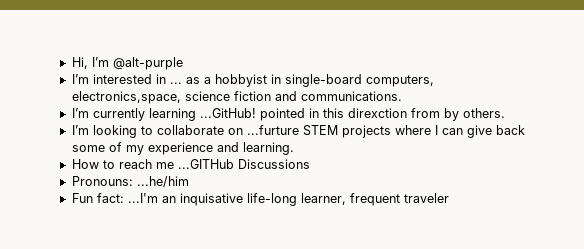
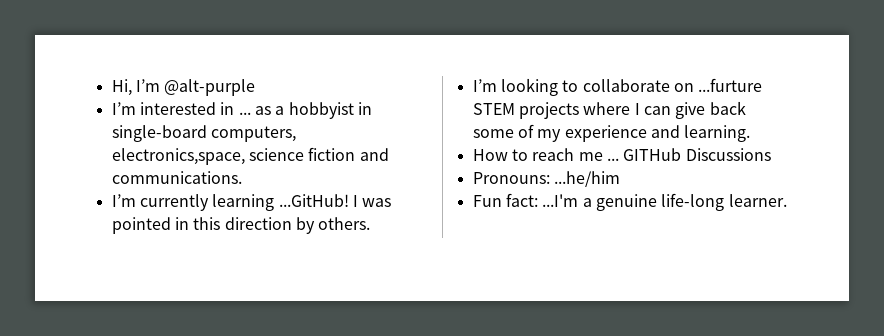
- I’m currently learning ...GitHub! pointed in this direxction from by others.
+ I’m currently learning ...GitHub! I was pointed in this direction by others.
- How to reach me ...GITHub Discussions
+ How to reach me ... GITHub Discussions
- Fun fact: ...I'm an inquisative life-long learner, frequent traveler
+ Fun fact: ...I'm a genuine life-long learner.

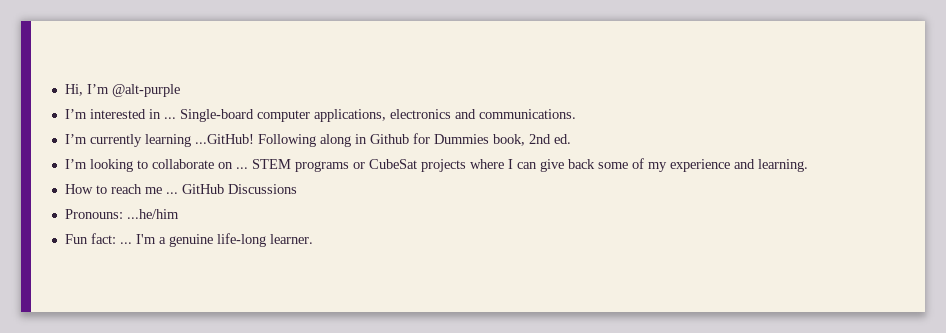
- I’m interested in ... as a hobbyist in single-board computers, electronics,space, science fiction and communications.
+ I’m interested in ... Single-board computer applications, electronics and communications.
- I was pointed in this direction by others.
+ Following along in Github for Dummies book, 2nd ed.
- I’m looking to collaborate on ...furture STEM projects where I can give back some of my experience and learning.
+ I’m looking to collaborate on ... STEM programs or CubeSat projects where I can give back some of my experience and learning.
- GITHub Discussions
+ GitHub Discussions
- Fun fact: ...I'm a genuine life-long learner.
+ Fun fact: ... I'm a genuine life-long learner.

